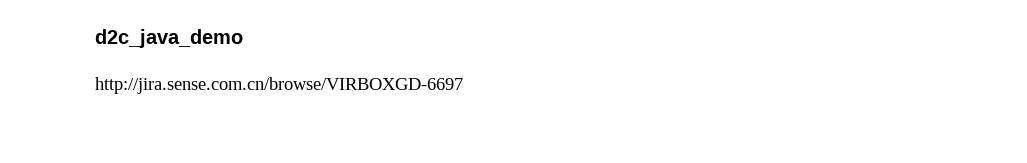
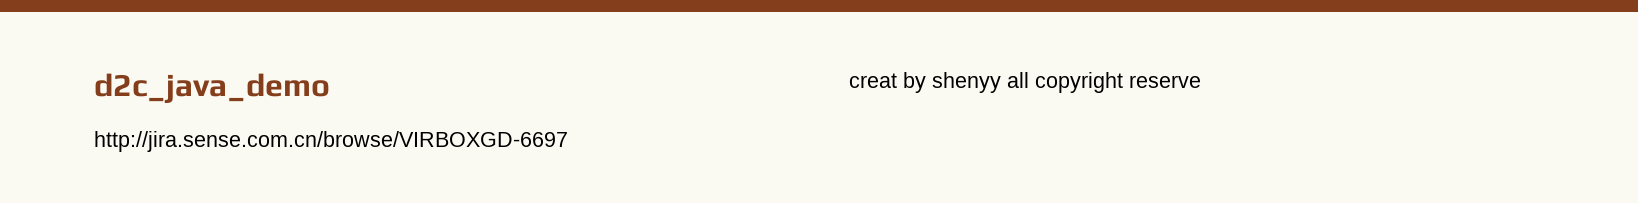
+ creat by shenyy all copyright reserve

